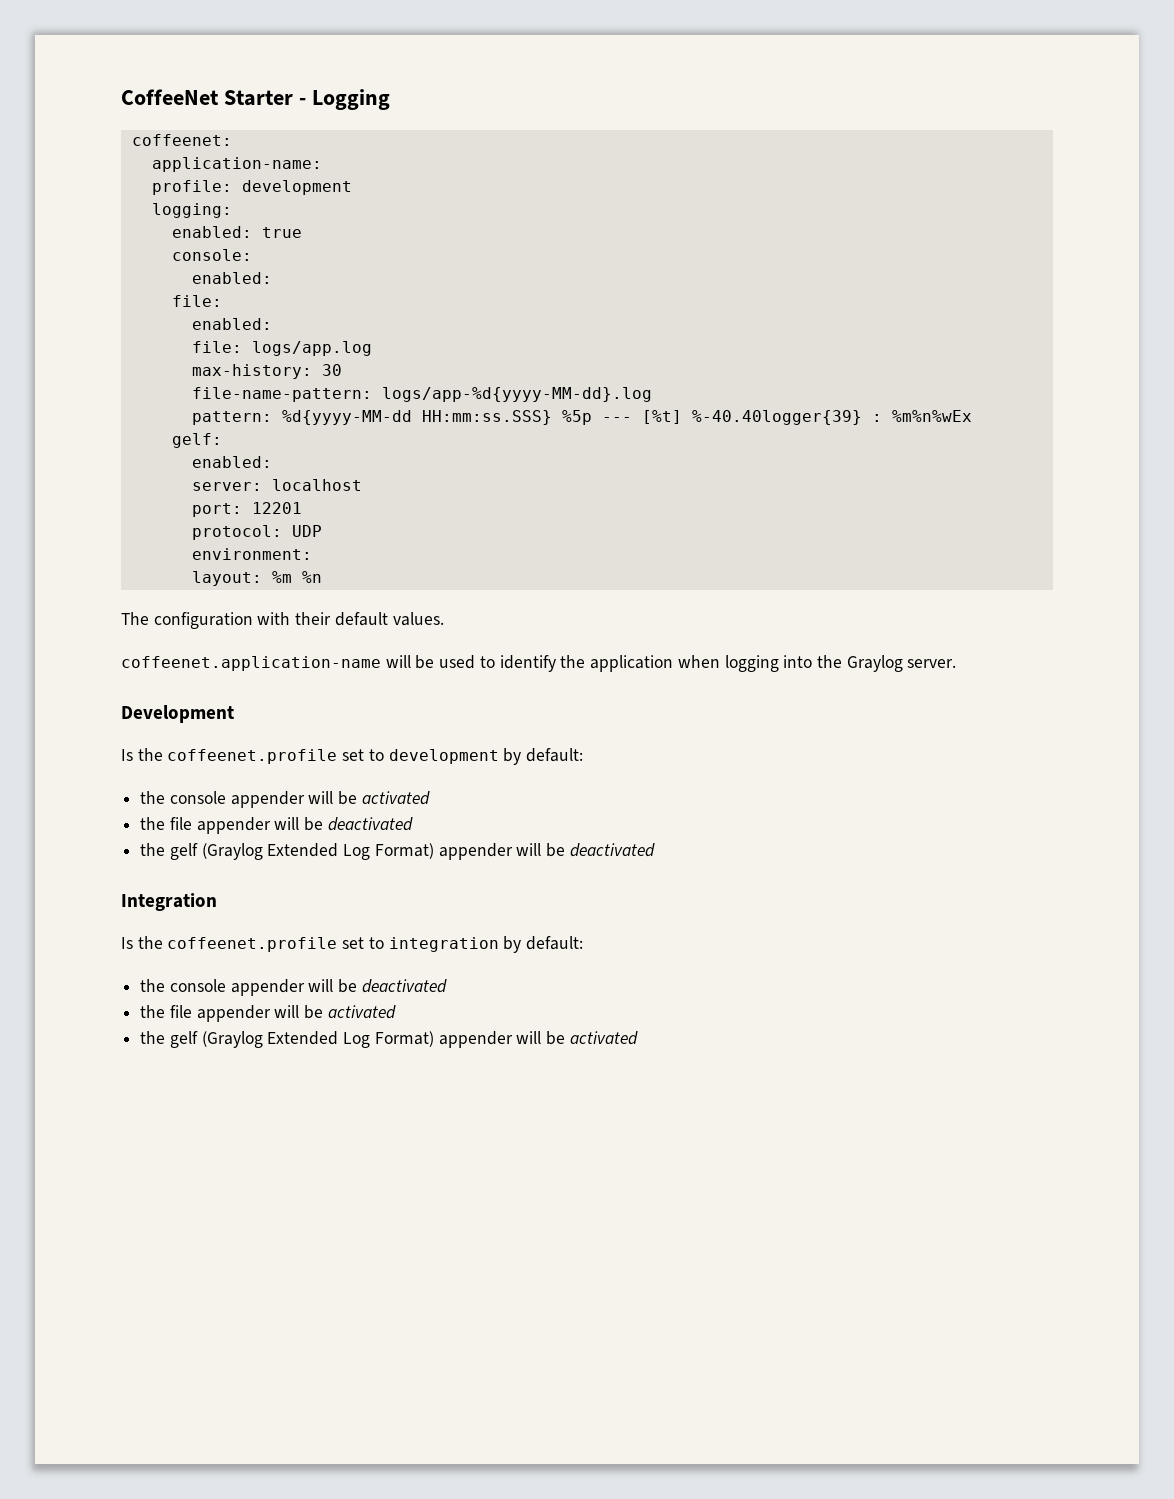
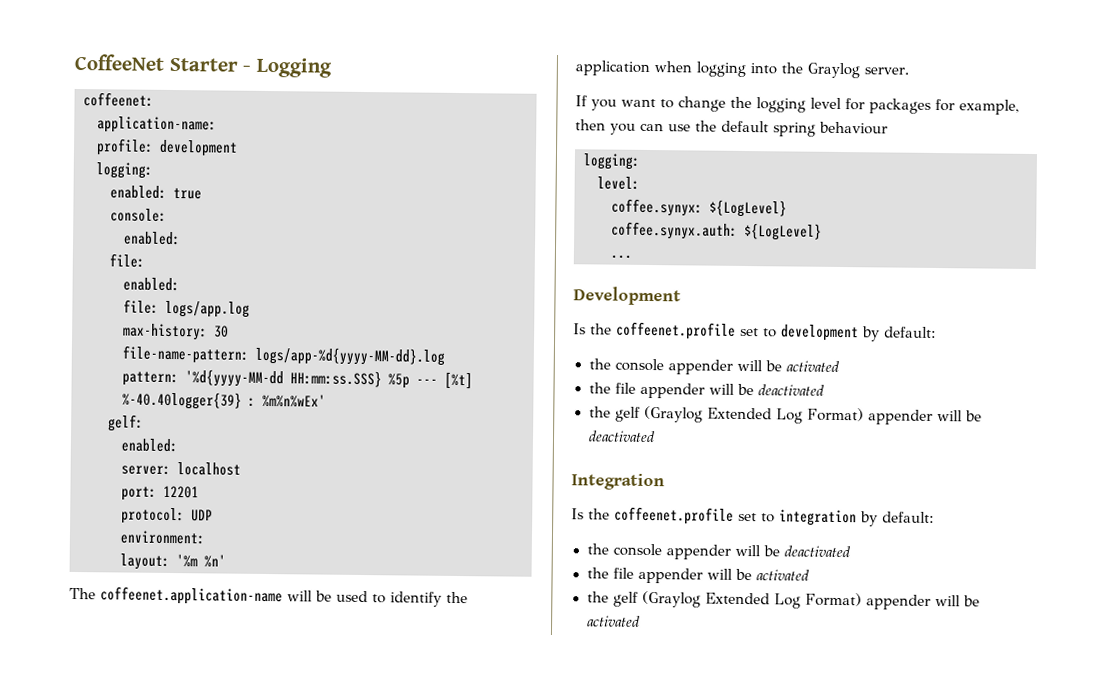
- pattern: %d{yyyy-MM-dd HH:mm:ss.SSS} %5p --- [%t] %-40.40logger{39} : %m%n%wEx
+ pattern: '%d{yyyy-MM-dd HH:mm:ss.SSS} %5p --- [%t] %-40.40logger{39} : %m%n%wEx'
- layout: %m %n
+ layout: '%m %n'
- The configuration with their default values.
- coffeenet.application-name will be used to identify the application when logging into the Graylog server.
+ The coffeenet.application-name will be used to identify the application when logging into the Graylog server.
+ If you want to change the logging level for packages for example, then you can use the default spring behaviour
+ logging:
+ level:
+ coffee.synyx: ${LogLevel}
+ coffee.synyx.auth: ${LogLevel}
+ ...

